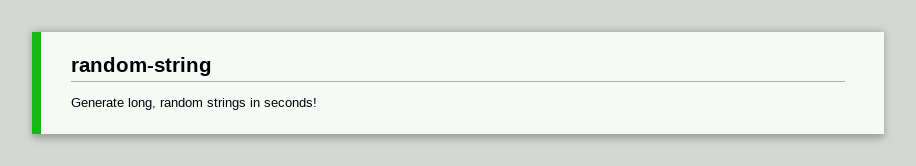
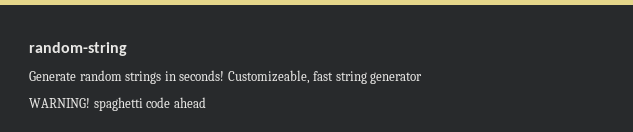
- Generate long, random strings in seconds!
+ Generate random strings in seconds!
+ Customizeable, fast string generator
+ WARNING! spaghetti code ahead

